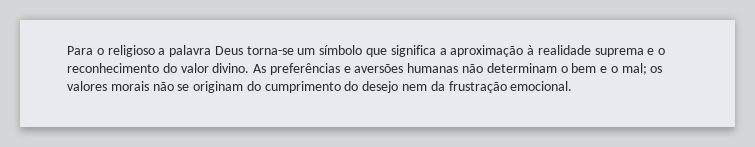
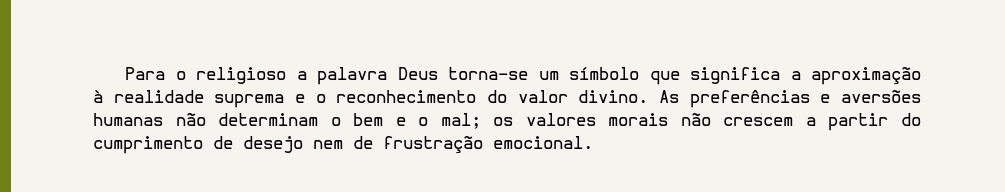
- As preferências e aversões humanas não determinam o bem e o mal; os valores morais não se originam do cumprimento do desejo nem da frustração emocional.
+ As preferências e aversões humanas não determinam o bem e o mal; os valores morais não crescem a partir do cumprimento de desejo nem de frustração emocional.

